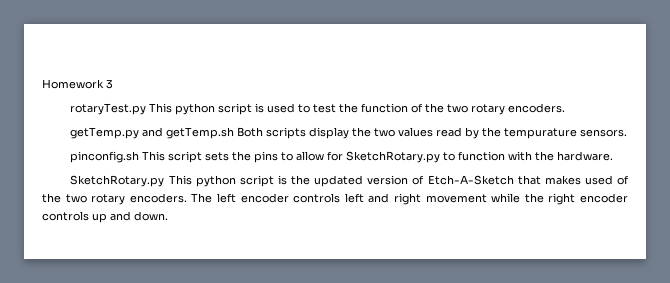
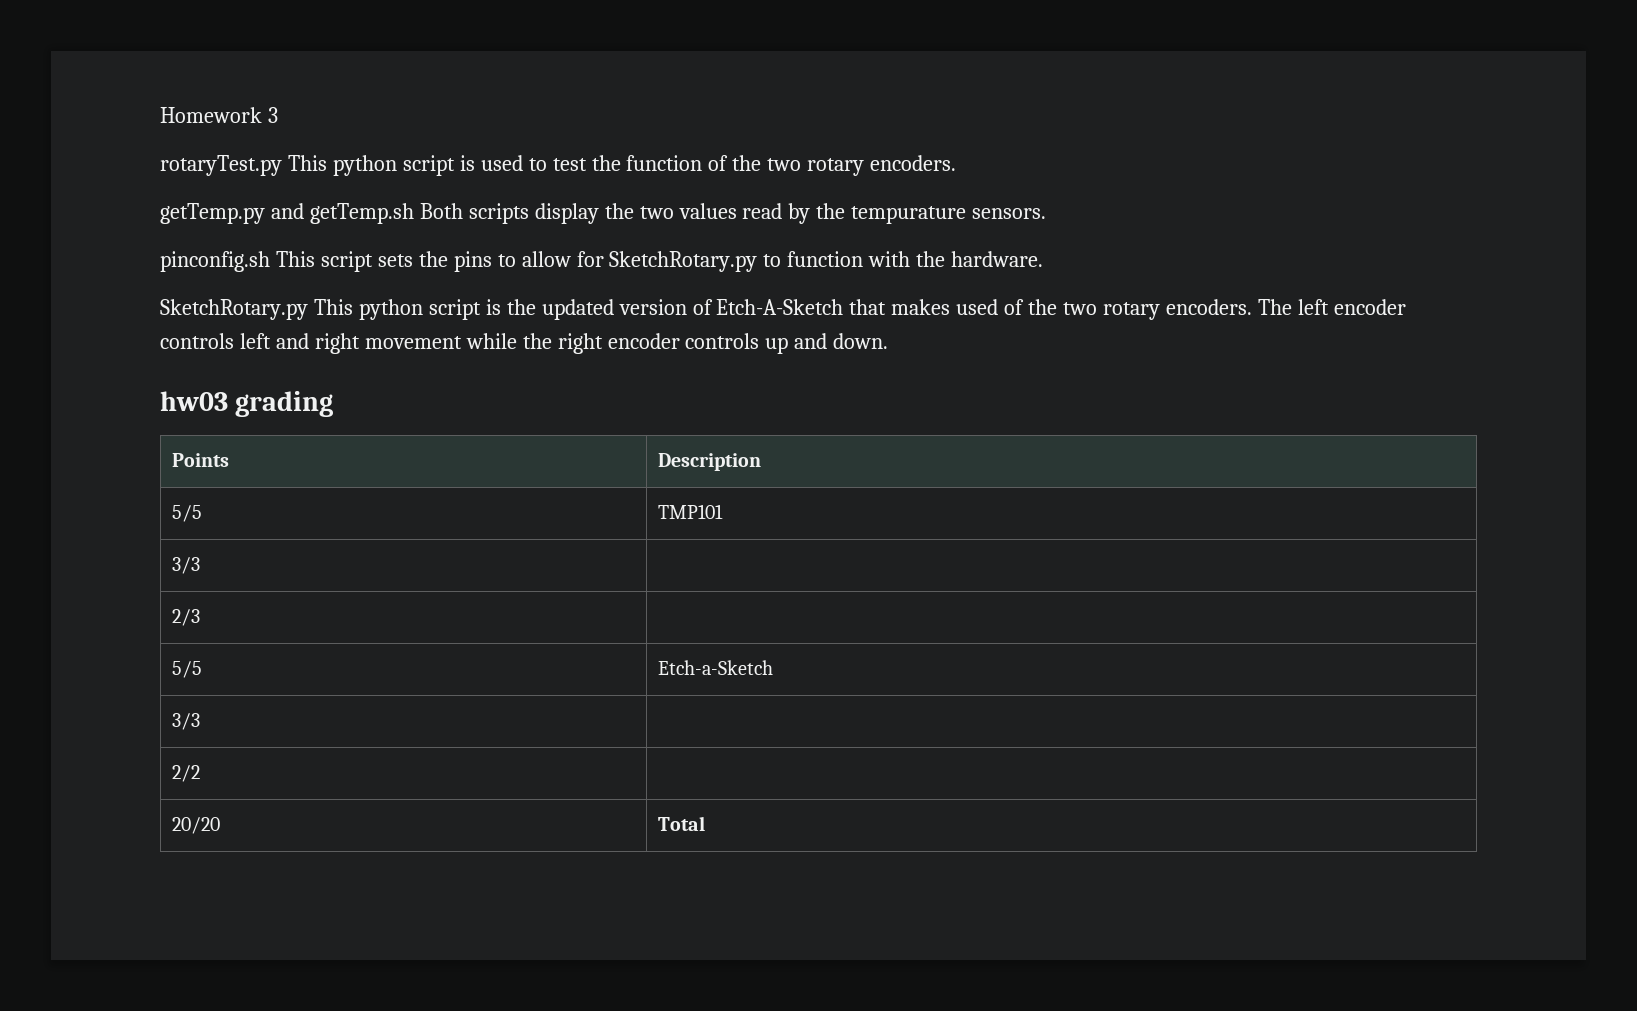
+ hw03 grading
+ Points | Description
+ 5/5 | TMP101
+ 3/3 |
+ 2/3 |
+ 5/5 | Etch-a-Sketch
+ 3/3 |
+ 2/2 |
+ 20/20 | Total

